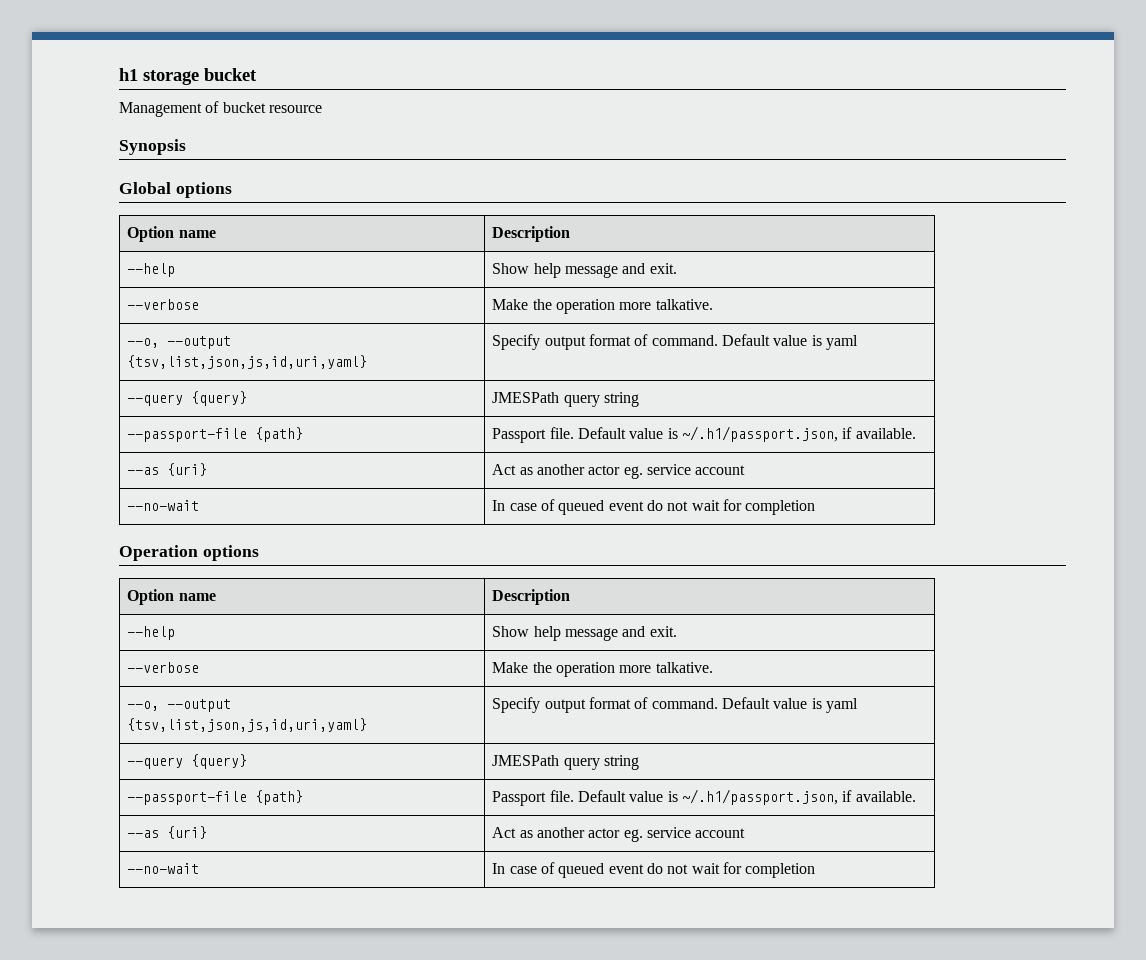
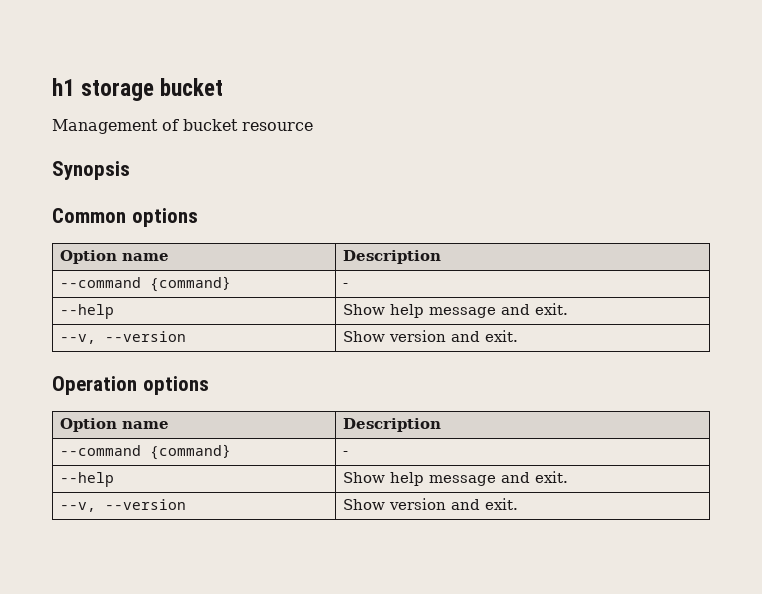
- Global options
+ Common options
  Option name | Description
+ --command {command} | -
  --help | Show help message and exit.
- --verbose | Make the operation more talkative.
- --o, --output {tsv,list,json,js,id,uri,yaml} | Specify output format of command. Default value is yaml
- --query {query} | JMESPath query string
- --passport-file {path} | Passport file. Default value is ~/.h1/passport.json, if available.
- --as {uri} | Act as another actor eg. service account
- --no-wait | In case of queued event do not wait for completion
+ --v, --version | Show version and exit.
  Operation options
  Option name | Description
+ --command {command} | -
  --help | Show help message and exit.
- --verbose | Make the operation more talkative.
- --o, --output {tsv,list,json,js,id,uri,yaml} | Specify output format of command. Default value is yaml
- --query {query} | JMESPath query string
- --passport-file {path} | Passport file. Default value is ~/.h1/passport.json, if available.
- --as {uri} | Act as another actor eg. service account
- --no-wait | In case of queued event do not wait for completion
+ --v, --version | Show version and exit.

